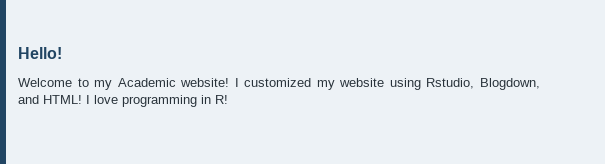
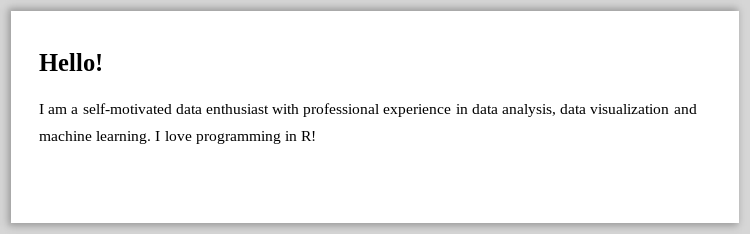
- Welcome to my Academic website! I customized my website using Rstudio, Blogdown, and HTML!
+ I am a self-motivated data enthusiast with professional experience in data analysis, data visualization and machine learning.

